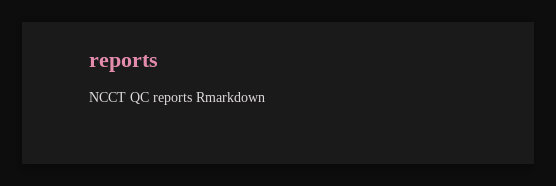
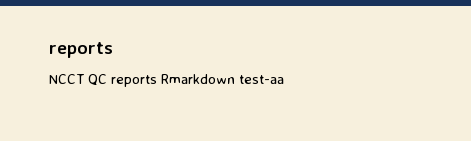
- NCCT QC reports Rmarkdown
+ NCCT QC reports Rmarkdown test-aa

